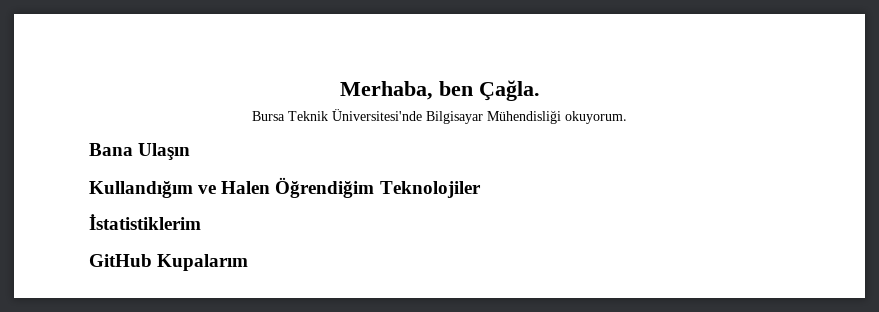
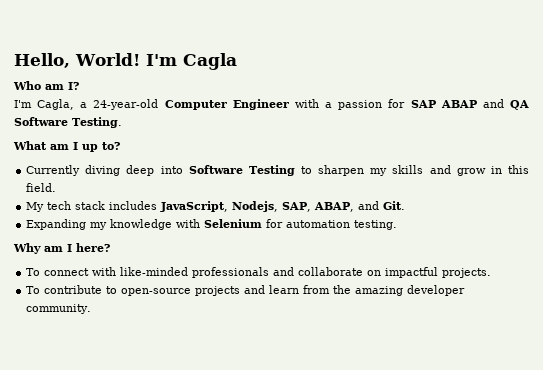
- Merhaba, ben Çağla.
- Bursa Teknik Üniversitesi'nde Bilgisayar Mühendisliği okuyorum.
- Bana Ulaşın
- Kullandığım ve Halen Öğrendiğim Teknolojiler
- İstatistiklerim
- GitHub Kupalarım
+ Hello, World! I'm Cagla
+ Who am I?
+ I'm Cagla, a 24-year-old Computer Engineer with a passion for SAP ABAP and QA Software Testing.
+ What am I up to?
+ Currently diving deep into Software Testing to sharpen my skills and grow in this field.
+ My tech stack includes JavaScript, Nodejs, SAP, ABAP, and Git.
+ Expanding my knowledge with Selenium for automation testing.
+ Why am I here?
+ To connect with like-minded professionals and collaborate on impactful projects.
+ To contribute to open-source projects and learn from the amazing developer community.

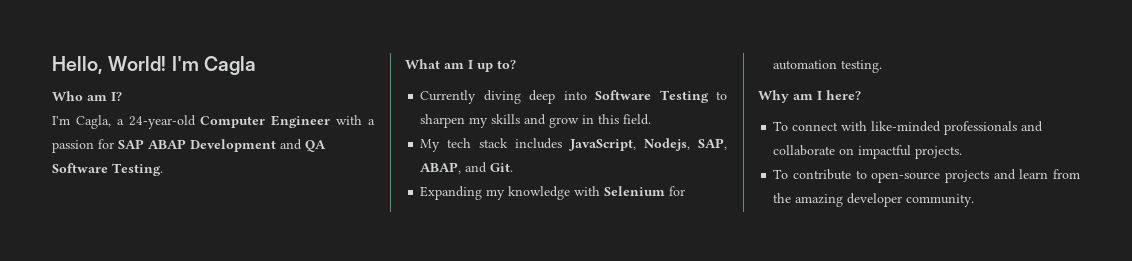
- I'm Cagla, a 24-year-old Computer Engineer with a passion for SAP ABAP and QA Software Testing.
+ I'm Cagla, a 24-year-old Computer Engineer with a passion for SAP ABAP Development and QA Software Testing.

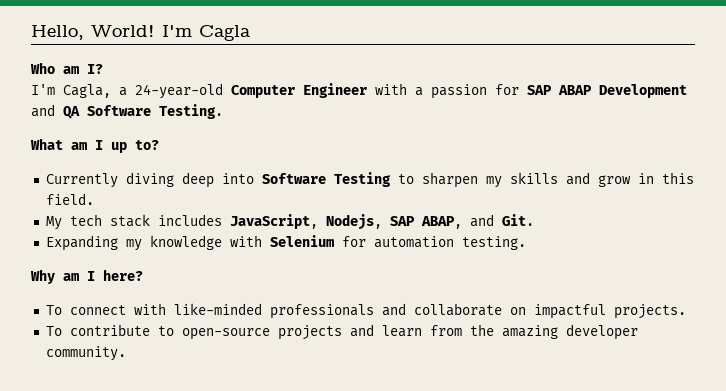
- My tech stack includes JavaScript, Nodejs, SAP, ABAP, and Git.
+ My tech stack includes JavaScript, Nodejs, SAP ABAP, and Git.

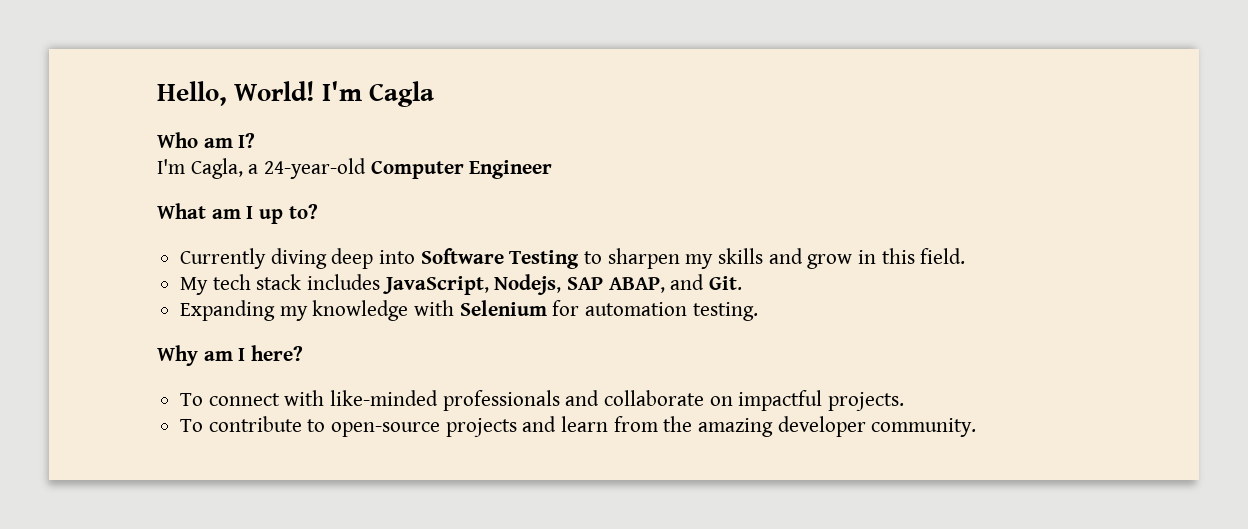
- I'm Cagla, a 24-year-old Computer Engineer with a passion for SAP ABAP Development and QA Software Testing.
+ I'm Cagla, a 24-year-old Computer Engineer

